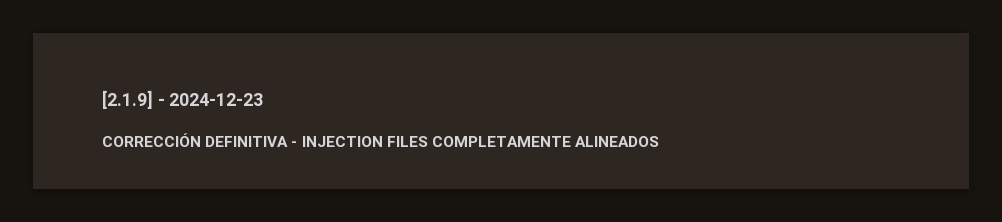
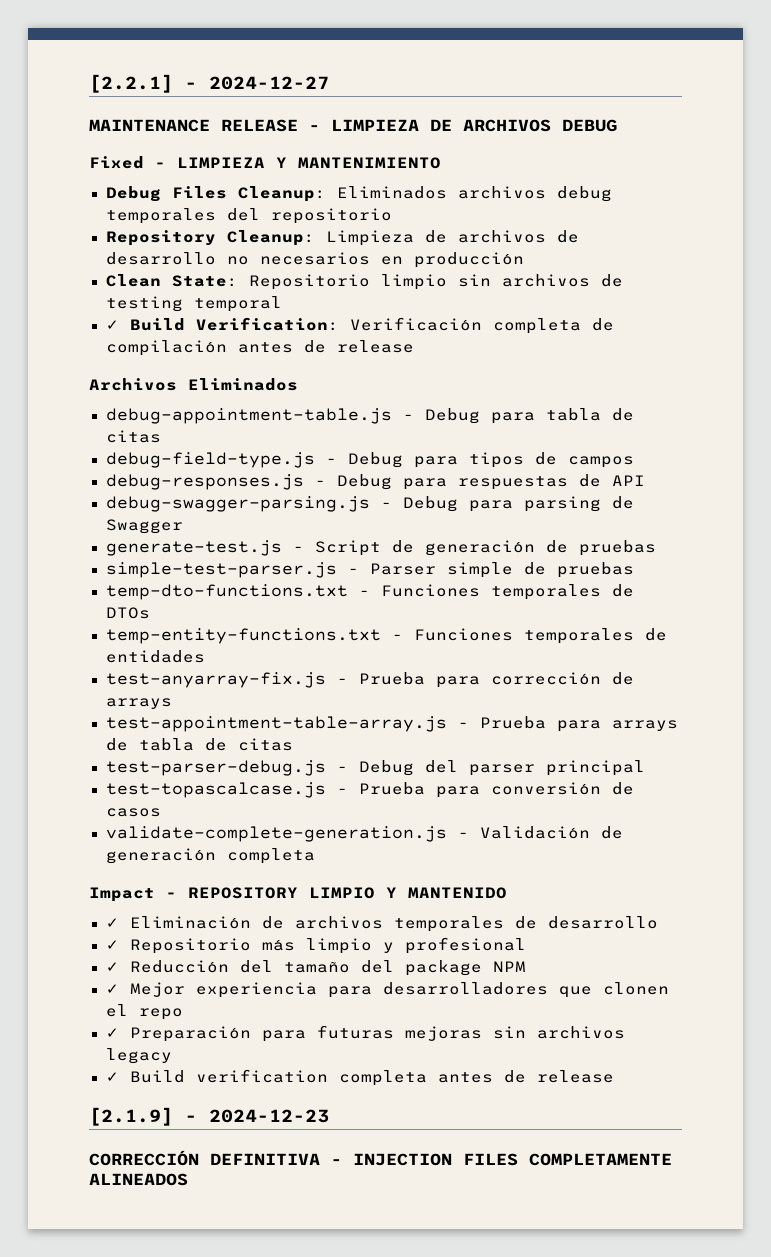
+ [2.2.1] - 2024-12-27
+ MAINTENANCE RELEASE - LIMPIEZA DE ARCHIVOS DEBUG
+ Fixed - LIMPIEZA Y MANTENIMIENTO
+ Debug Files Cleanup: Eliminados archivos debug temporales del repositorio
+ Repository Cleanup: Limpieza de archivos de desarrollo no necesarios en producción
+ Clean State: Repositorio limpio sin archivos de testing temporal
+ ✓ Build Verification: Verificación completa de compilación antes de release
+ Archivos Eliminados
+ debug-appointment-table.js - Debug para tabla de citas
+ debug-field-type.js - Debug para tipos de campos
+ debug-responses.js - Debug para respuestas de API
+ debug-swagger-parsing.js - Debug para parsing de Swagger
+ generate-test.js - Script de generación de pruebas
+ simple-test-parser.js - Parser simple de pruebas
+ temp-dto-functions.txt - Funciones temporales de DTOs
+ temp-entity-functions.txt - Funciones temporales de entidades
+ test-anyarray-fix.js - Prueba para corrección de arrays
+ test-appointment-table-array.js - Prueba para arrays de tabla de citas
+ test-parser-debug.js - Debug del parser principal
+ test-topascalcase.js - Prueba para conversión de casos
+ validate-complete-generation.js - Validación de generación completa
+ Impact - REPOSITORY LIMPIO Y MANTENIDO
+ ✓ Eliminación de archivos temporales de desarrollo
+ ✓ Repositorio más limpio y profesional
+ ✓ Reducción del tamaño del package NPM
+ ✓ Mejor experiencia para desarrolladores que clonen el repo
+ ✓ Preparación para futuras mejoras sin archivos legacy
+ ✓ Build verification completa antes de release

